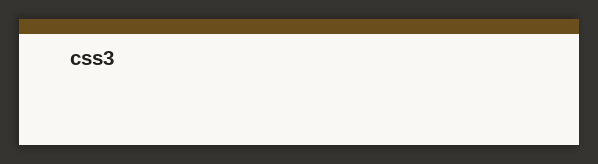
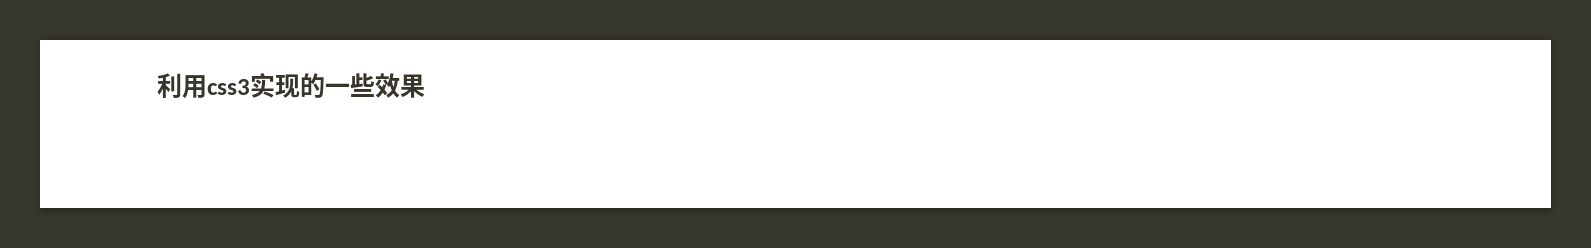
- css3
+ 利用css3实现的一些效果

